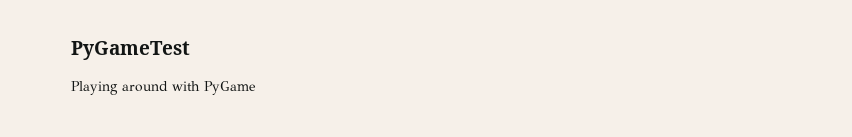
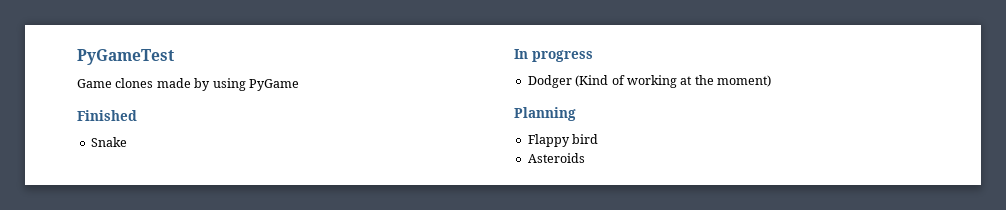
- Playing around with PyGame
+ Game clones made by using PyGame
+ Finished
+ Snake
+ In progress
+ Dodger (Kind of working at the moment)
+ Planning
+ Flappy bird
+ Asteroids

